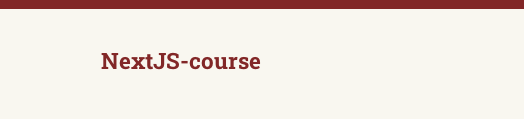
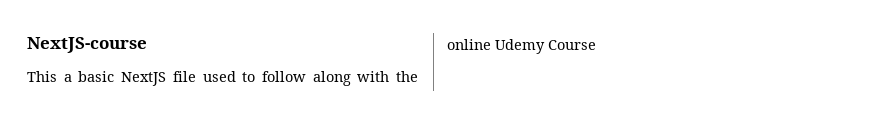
+ This a basic NextJS file used to follow along with the online Udemy Course

